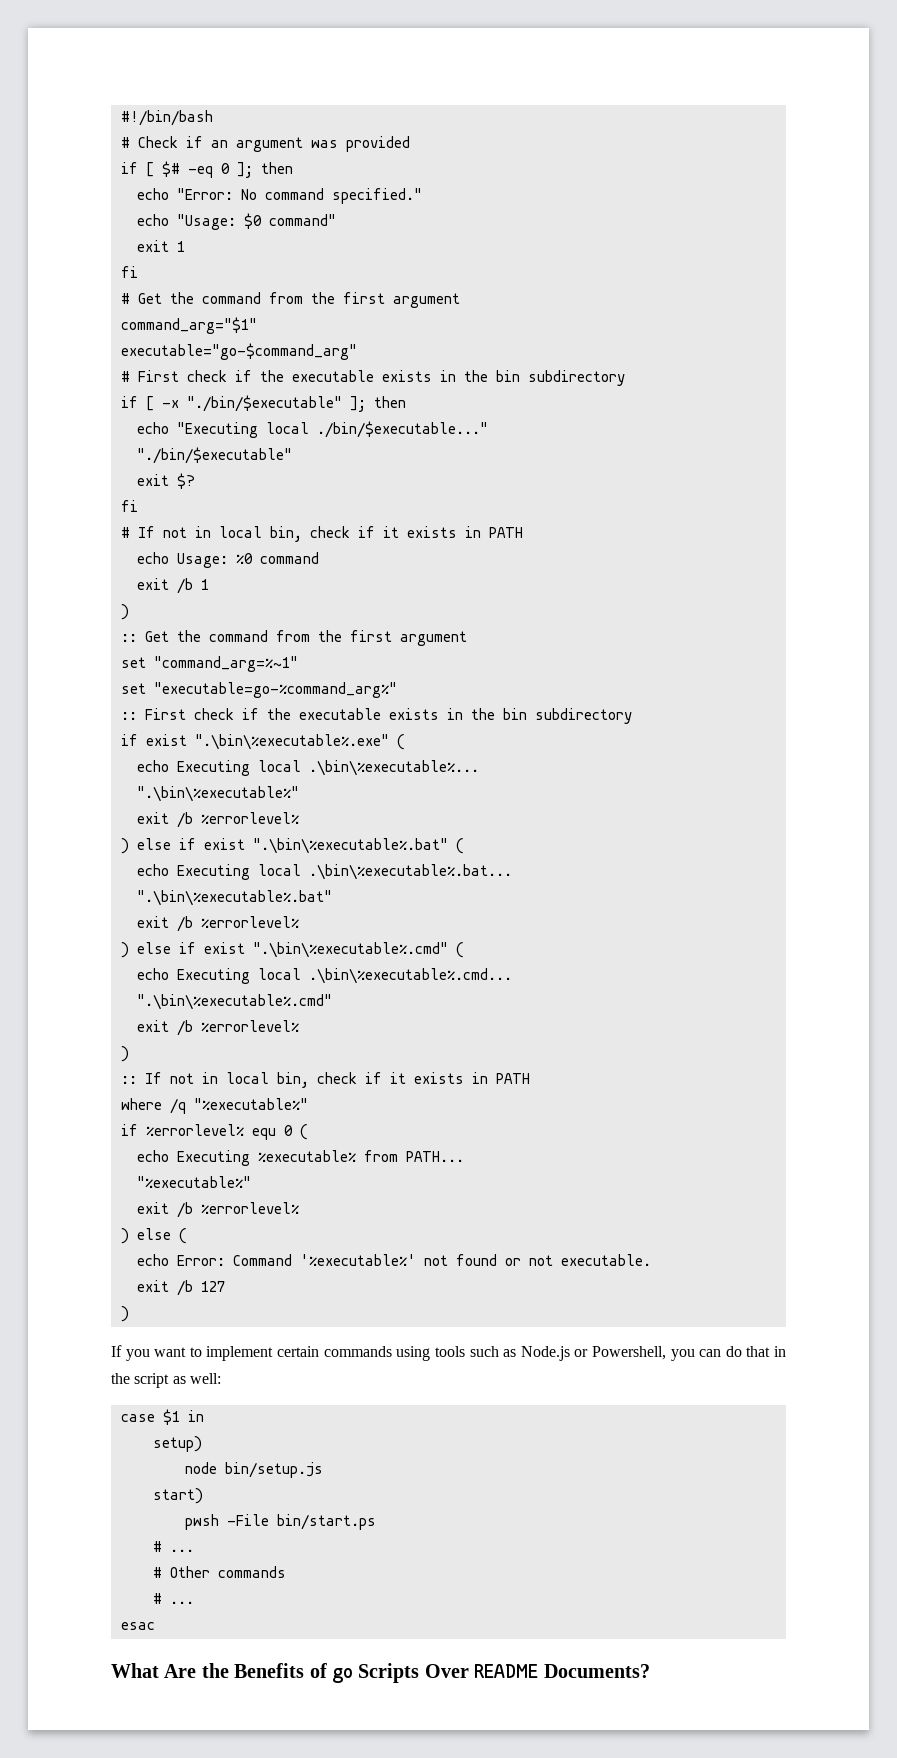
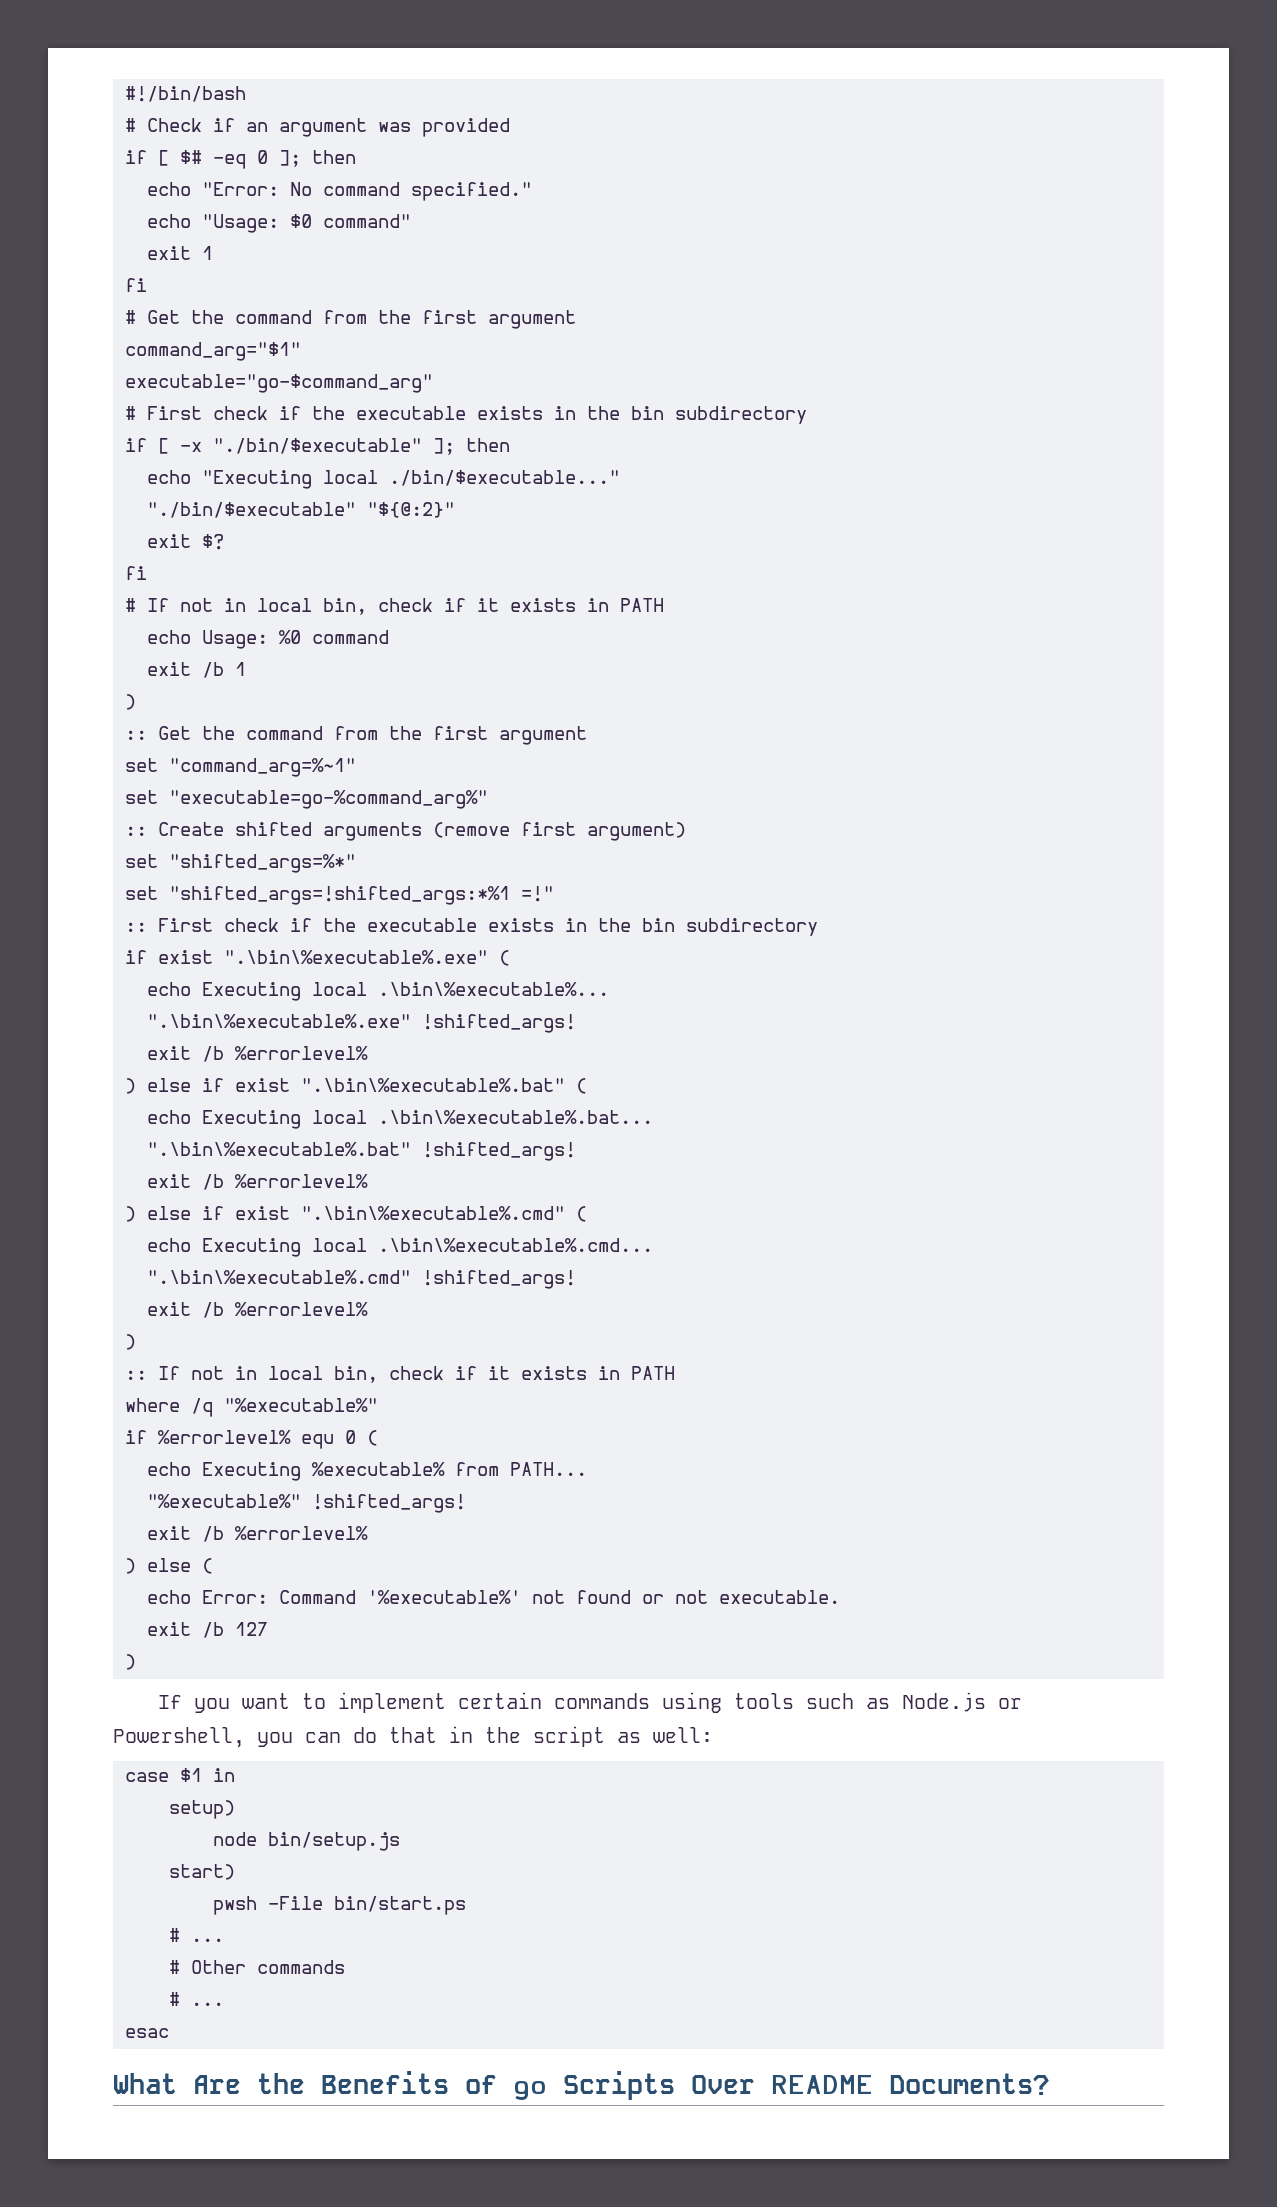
  echo "Executing local ./bin/$executable..."
- "./bin/$executable"
+ "./bin/$executable" "${@:2}"
+ :: Create shifted arguments (remove first argument)
+ set "shifted_args=%*"
+ set "shifted_args=!shifted_args:*%1 =!"
- ".\bin\%executable%"
+ ".\bin\%executable%.exe" !shifted_args!
  echo Executing local .\bin\%executable%.bat...
- ".\bin\%executable%.bat"
+ ".\bin\%executable%.bat" !shifted_args!
  echo Executing local .\bin\%executable%.cmd...
- ".\bin\%executable%.cmd"
+ ".\bin\%executable%.cmd" !shifted_args!
  echo Executing %executable% from PATH...
- "%executable%"
+ "%executable%" !shifted_args!

